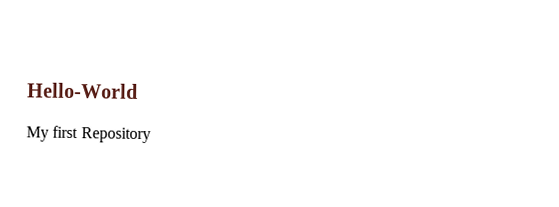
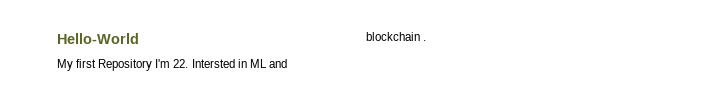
- My first Repository
+ My first Repository I'm 22. Intersted in ML and blockchain .

